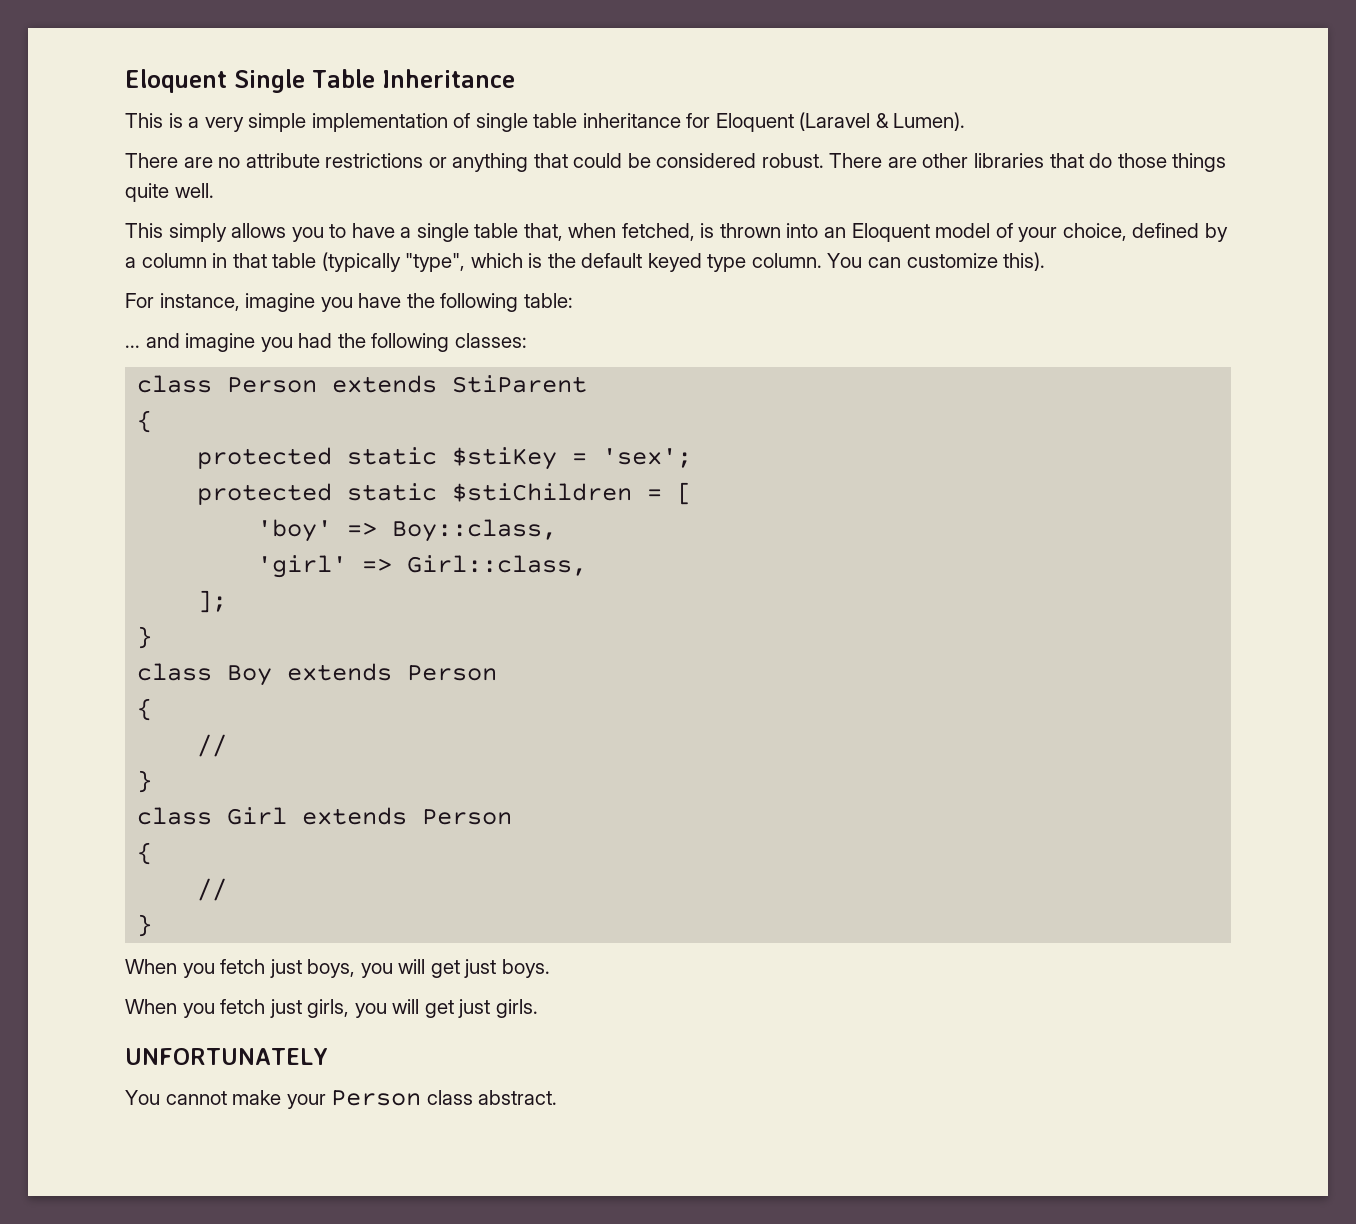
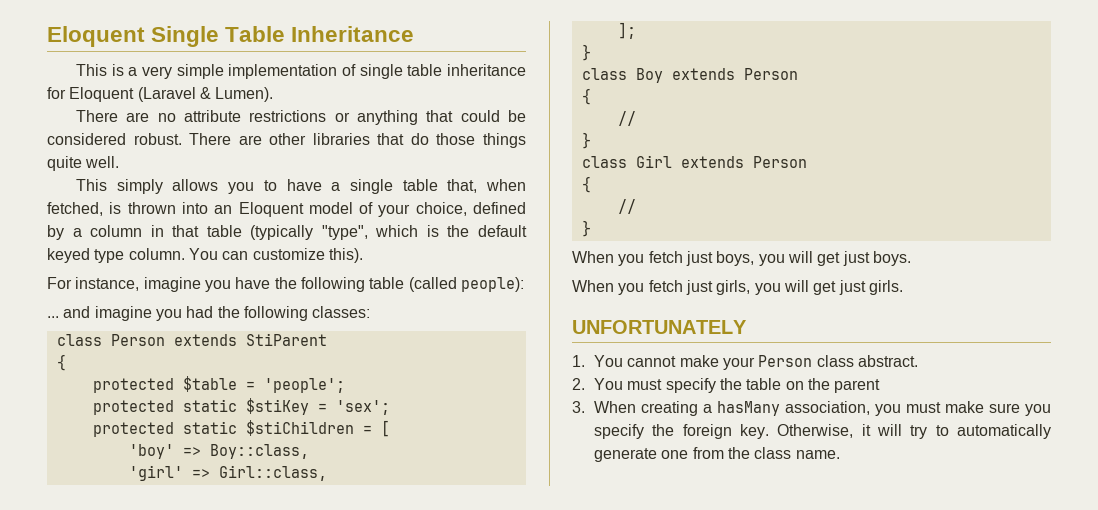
- For instance, imagine you have the following table:
+ For instance, imagine you have the following table (called people):
+ protected $table = 'people';
- You cannot make your Person class abstract.
+ 1. You cannot make your Person class abstract.
+ 2. You must specify the table on the parent
+ 3. When creating a hasMany association, you must make sure you specify the foreign key. Otherwise, it will try to automatically generate one from the class name.

